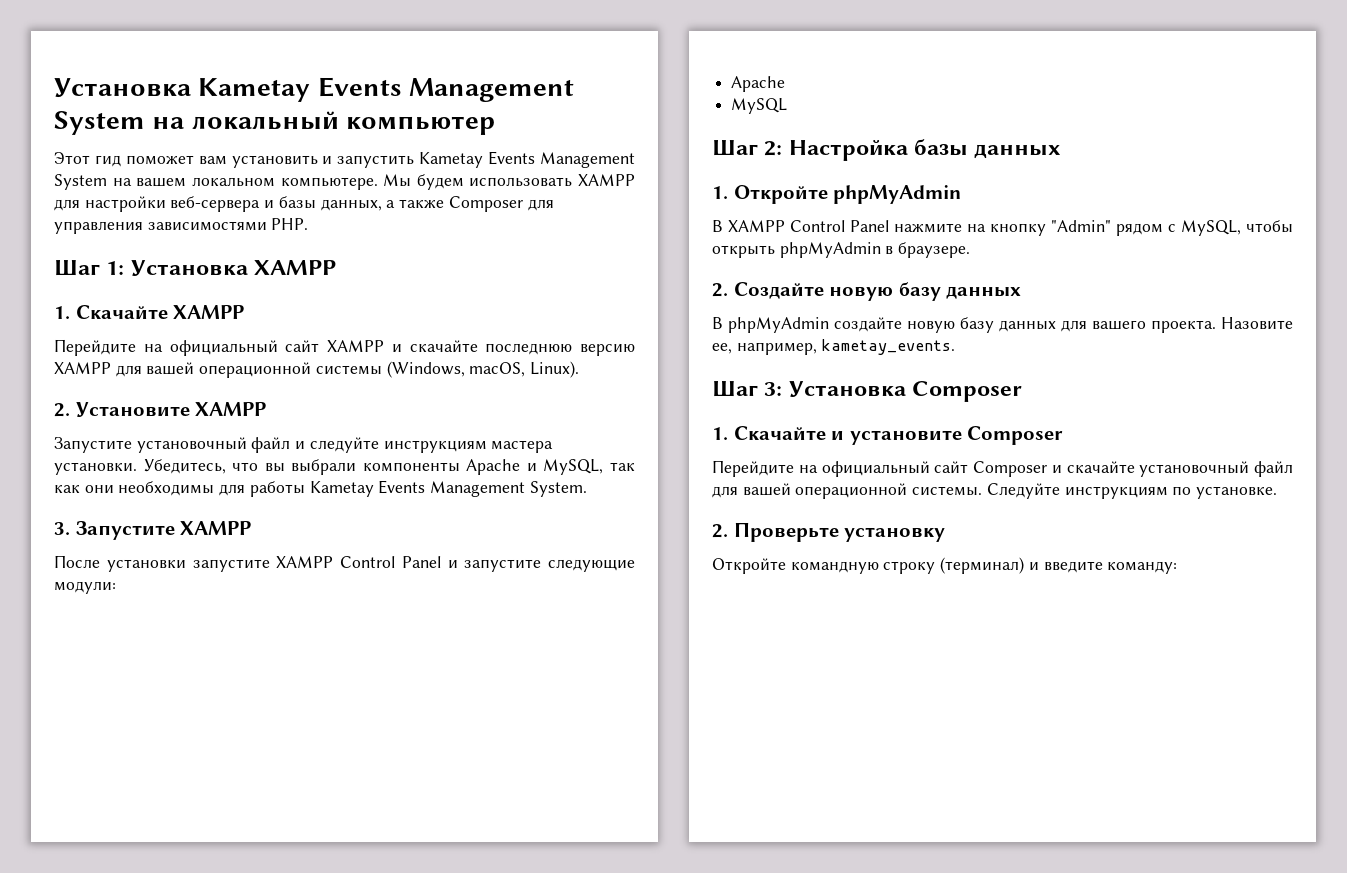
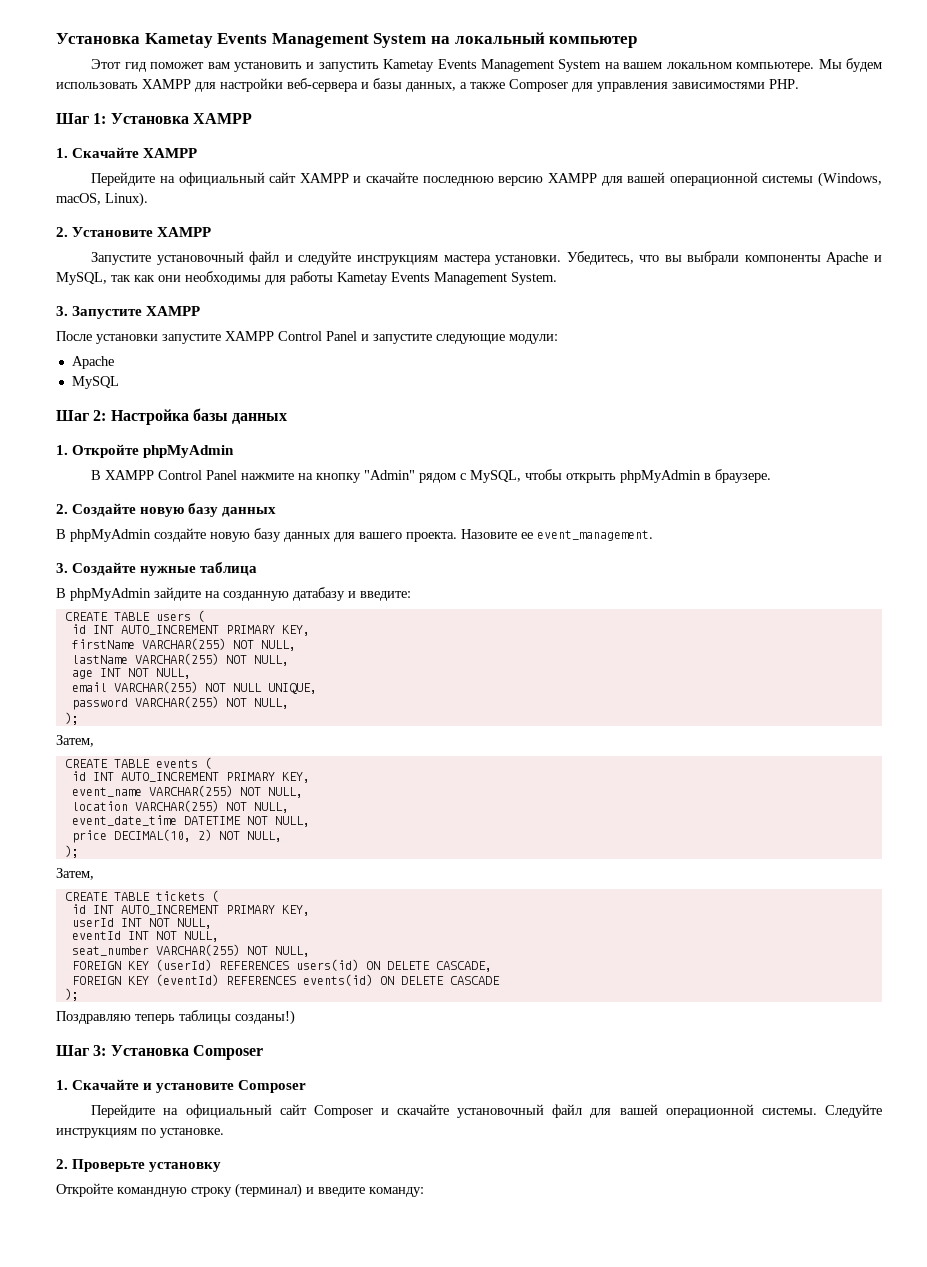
- Назовите ее, например, kametay_events.
+ Назовите ее event_management.
+ 3. Создайте нужные таблица
+ В phpMyAdmin зайдите на созданную датабазу и введите:
+ CREATE TABLE users (
+ id INT AUTO_INCREMENT PRIMARY KEY,
+ firstName VARCHAR(255) NOT NULL,
+ lastName VARCHAR(255) NOT NULL,
+ age INT NOT NULL,
+ email VARCHAR(255) NOT NULL UNIQUE,
+ password VARCHAR(255) NOT NULL,
+ );
+ Затем,
+ CREATE TABLE events (
+ id INT AUTO_INCREMENT PRIMARY KEY,
+ event_name VARCHAR(255) NOT NULL,
+ location VARCHAR(255) NOT NULL,
+ event_date_time DATETIME NOT NULL,
+ price DECIMAL(10, 2) NOT NULL,
+ );
+ Затем,
+ CREATE TABLE tickets (
+ id INT AUTO_INCREMENT PRIMARY KEY,
+ userId INT NOT NULL,
+ eventId INT NOT NULL,
+ seat_number VARCHAR(255) NOT NULL,
+ FOREIGN KEY (userId) REFERENCES users(id) ON DELETE CASCADE,
+ FOREIGN KEY (eventId) REFERENCES events(id) ON DELETE CASCADE
+ );
+ Поздравляю теперь таблицы созданы!)

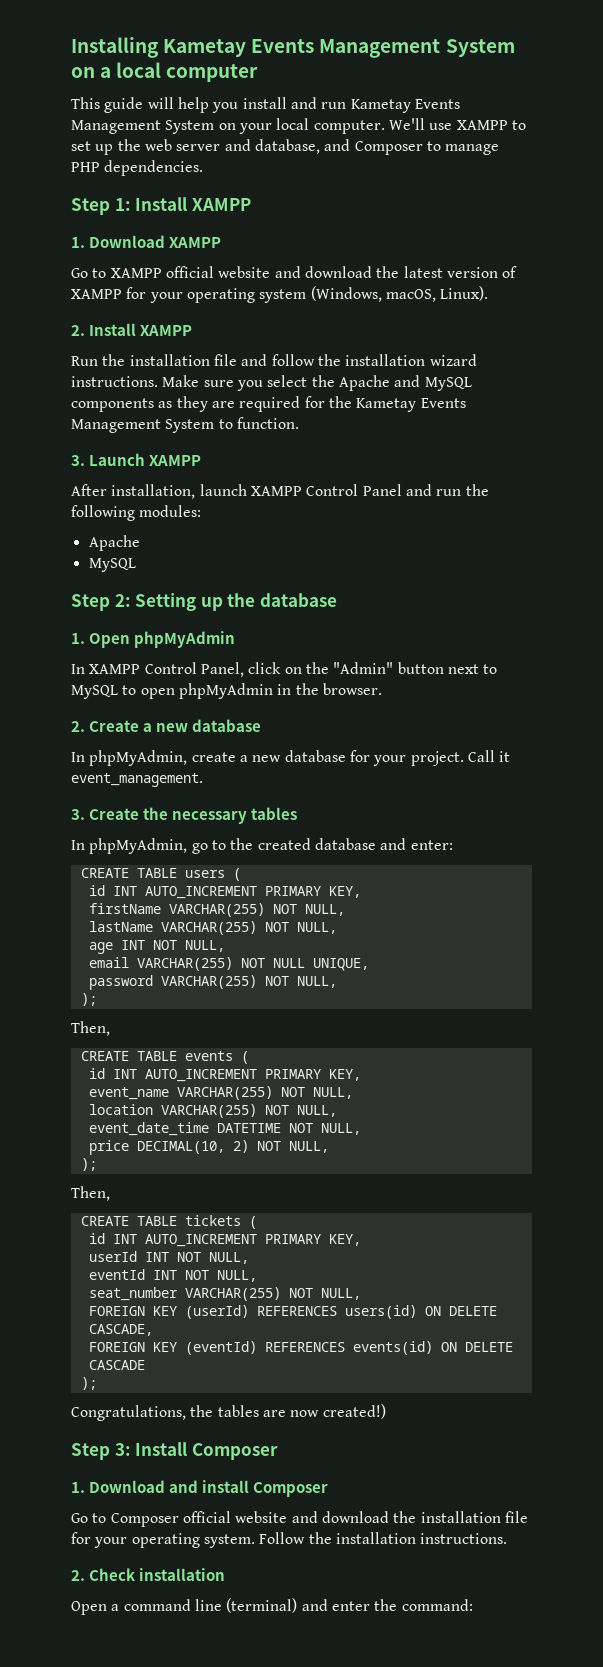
- Установка Kametay Events Management System на локальный компьютер
- Этот гид поможет вам установить и запустить Kametay Events Management System на вашем локальном компьютере. Мы будем использовать XAMPP для настройки веб-сервера и базы данных, а также Composer для управления зависимостями PHP.
- Шаг 1: Установка XAMPP
+ Installing Kametay Events Management System on a local computer
+ This guide will help you install and run Kametay Events Management System on your local computer. We'll use XAMPP to set up the web server and database, and Composer to manage PHP dependencies.
+ Step 1: Install XAMPP
- 1. Скачайте XAMPP
- Перейдите на официальный сайт XAMPP и скачайте последнюю версию XAMPP для вашей операционной системы (Windows, macOS, Linux).
+ 1. Download XAMPP
+ Go to XAMPP official website and download the latest version of XAMPP for your operating system (Windows, macOS, Linux).
- 2. Установите XAMPP
- Запустите установочный файл и следуйте инструкциям мастера установки. Убедитесь, что вы выбрали компоненты Apache и MySQL, так как они необходимы для работы Kametay Events Management System.
- 3. Запустите XAMPP
- После установки запустите XAMPP Control Panel и запустите следующие модули:
+ 2. Install XAMPP
+ Run the installation file and follow the installation wizard instructions. Make sure you select the Apache and MySQL components as they are required for the Kametay Events Management System to function.
+ 3. Launch XAMPP
+ After installation, launch XAMPP Control Panel and run the following modules:
  Apache
  MySQL
- Шаг 2: Настройка базы данных
- 1. Откройте phpMyAdmin
+ Step 2: Setting up the database
+ 1. Open phpMyAdmin
- В XAMPP Control Panel нажмите на кнопку "Admin" рядом с MySQL, чтобы открыть phpMyAdmin в браузере.
- 2. Создайте новую базу данных
- В phpMyAdmin создайте новую базу данных для вашего проекта. Назовите ее event_management.
- 3. Создайте нужные таблица
- В phpMyAdmin зайдите на созданную датабазу и введите:
+ In XAMPP Control Panel, click on the "Admin" button next to MySQL to open phpMyAdmin in the browser.
+ 2. Create a new database
+ In phpMyAdmin, create a new database for your project. Call it event_management.
+ 3. Create the necessary tables
+ In phpMyAdmin, go to the created database and enter:
  password VARCHAR(255) NOT NULL,
  );
- Затем,
+ Then,
  price DECIMAL(10, 2) NOT NULL,
  );
- Затем,
+ Then,
- Поздравляю теперь таблицы созданы!)
- Шаг 3: Установка Composer
- 1. Скачайте и установите Composer
- Перейдите на официальный сайт Composer и скачайте установочный файл для вашей операционной системы. Следуйте инструкциям по установке.
- 2. Проверьте установку
- Откройте командную строку (терминал) и введите команду:
+ Congratulations, the tables are now created!)
+ Step 3: Install Composer
+ 1. Download and install Composer
+ Go to Composer official website and download the installation file for your operating system. Follow the installation instructions.
+ 2. Check installation
+ Open a command line (terminal) and enter the command:

